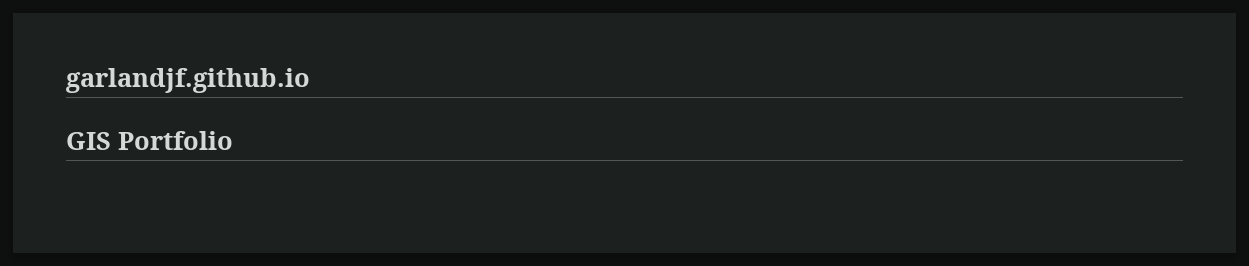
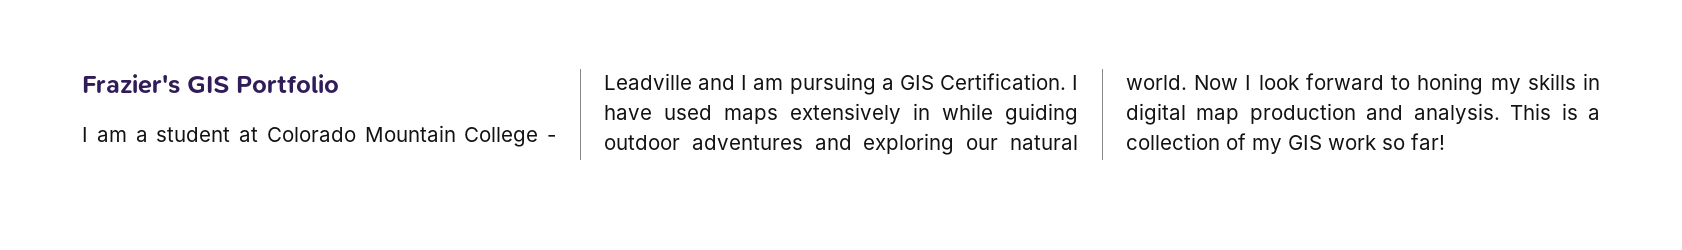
- garlandjf.github.io
- GIS Portfolio
+ Frazier's GIS Portfolio
+ I am a student at Colorado Mountain College - Leadville and I am pursuing a GIS Certification. I have used maps extensively in while guiding outdoor adventures and exploring our natural world. Now I look forward to honing my skills in digital map production and analysis. This is a collection of my GIS work so far!

